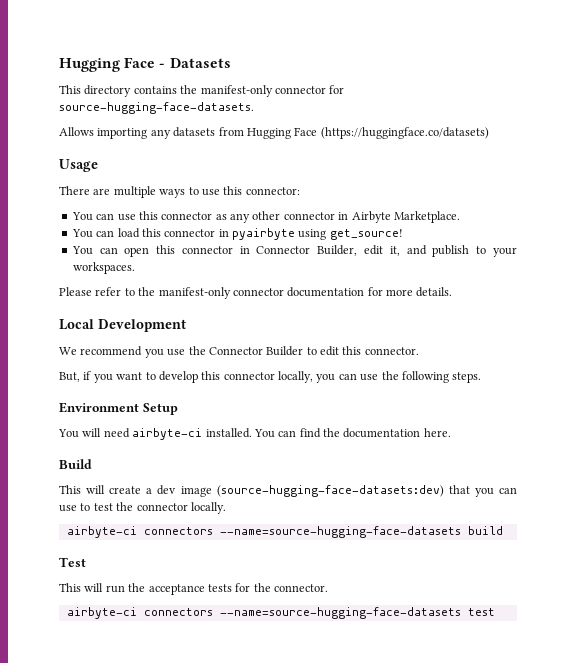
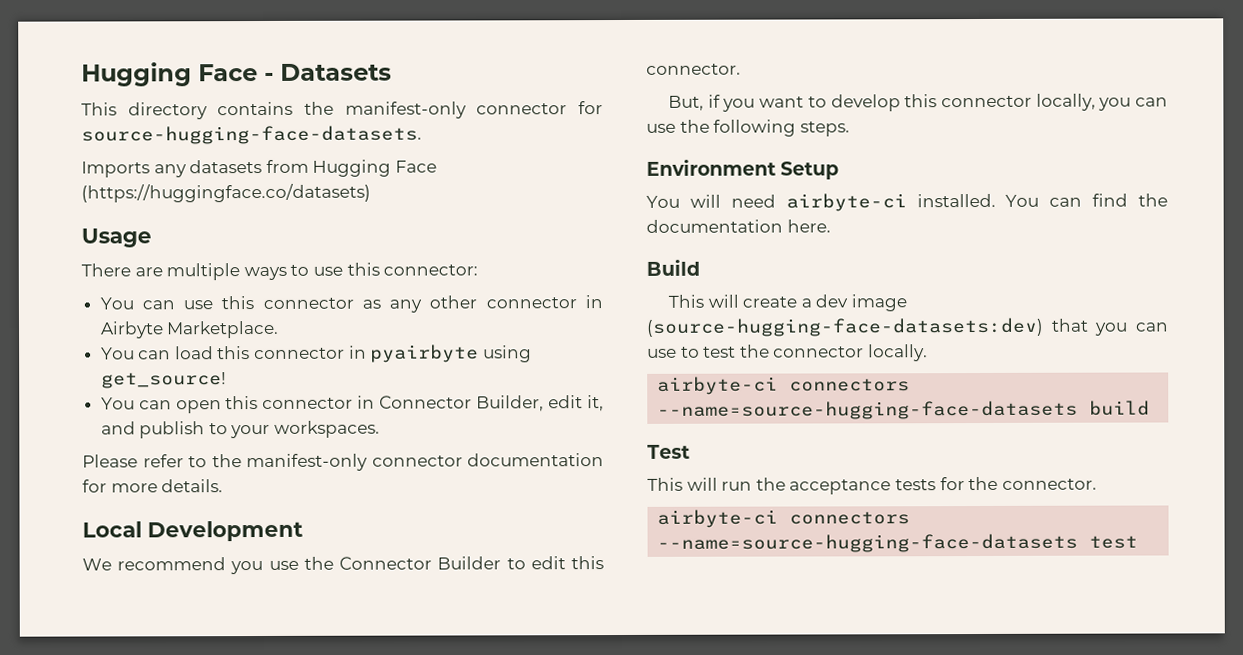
- Allows importing any datasets from Hugging Face (https://huggingface.co/datasets)
+ Imports any datasets from Hugging Face (https://huggingface.co/datasets)

